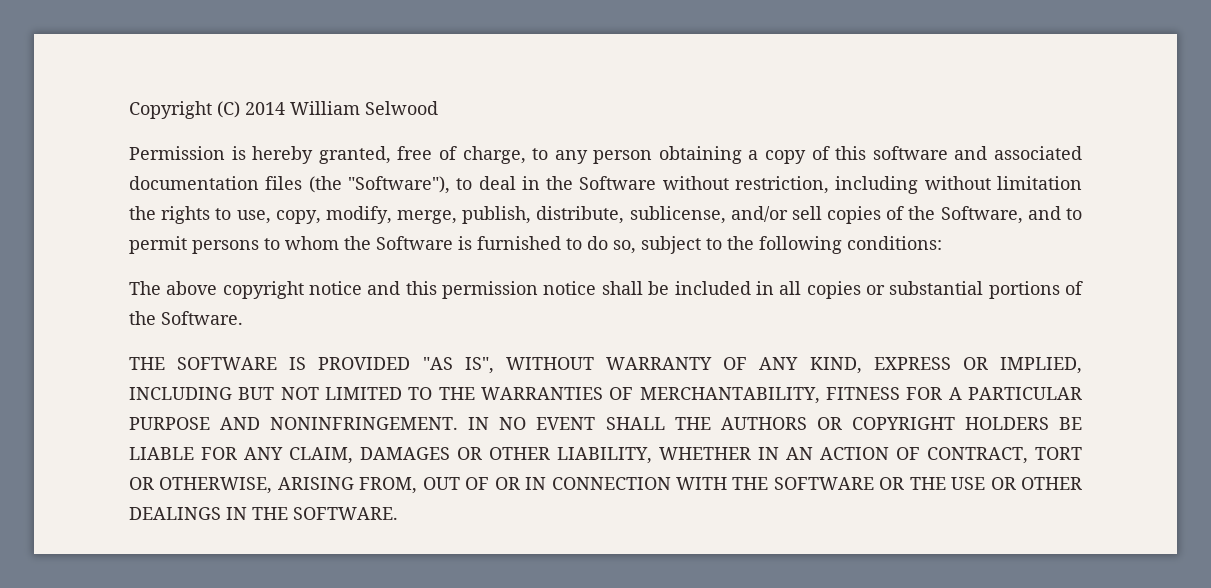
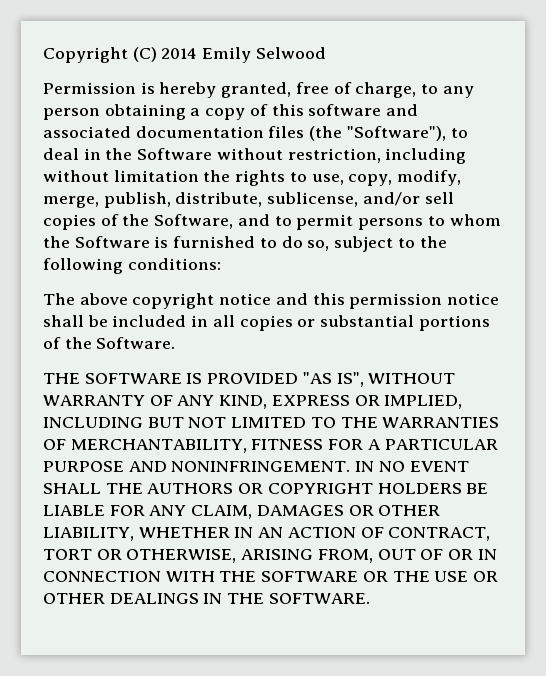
- Copyright (C) 2014 William Selwood
+ Copyright (C) 2014 Emily Selwood

